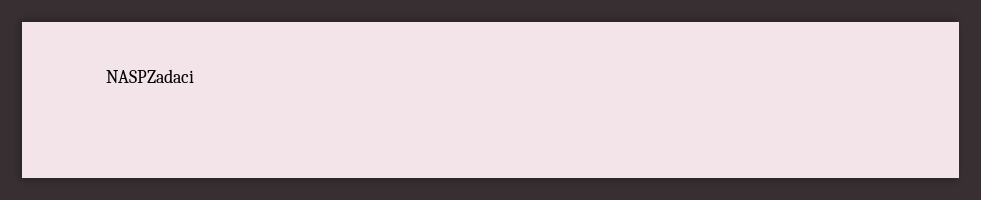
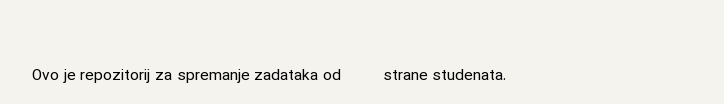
- NASPZadaci
+ Ovo je repozitorij za spremanje zadataka od strane studenata.

